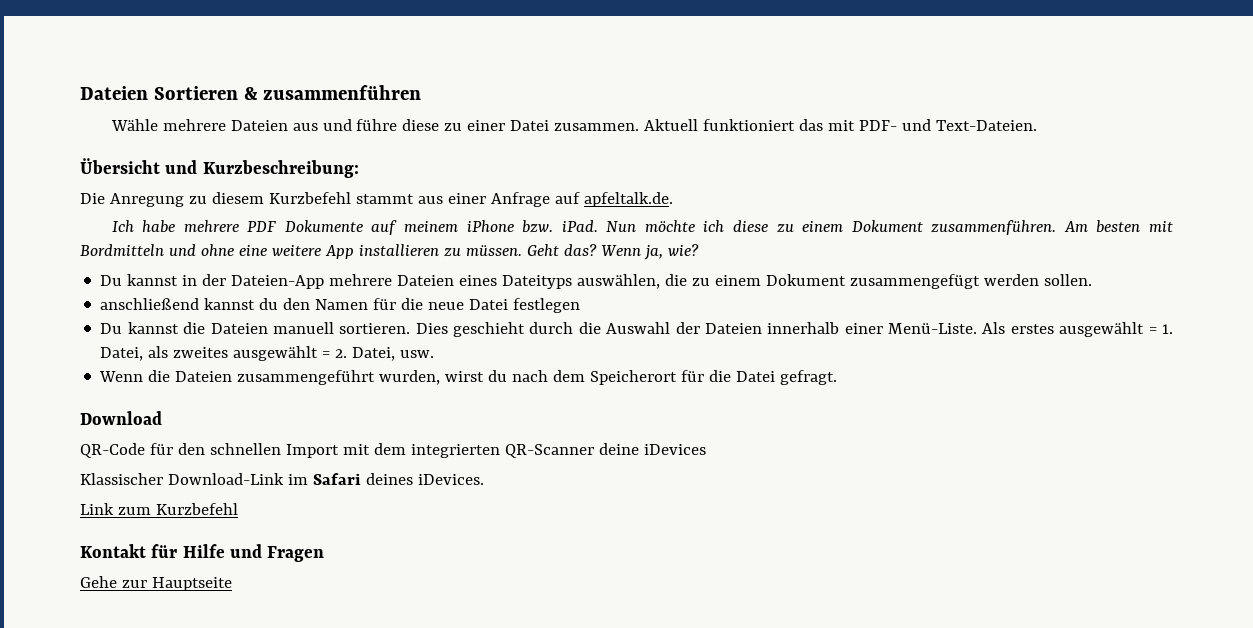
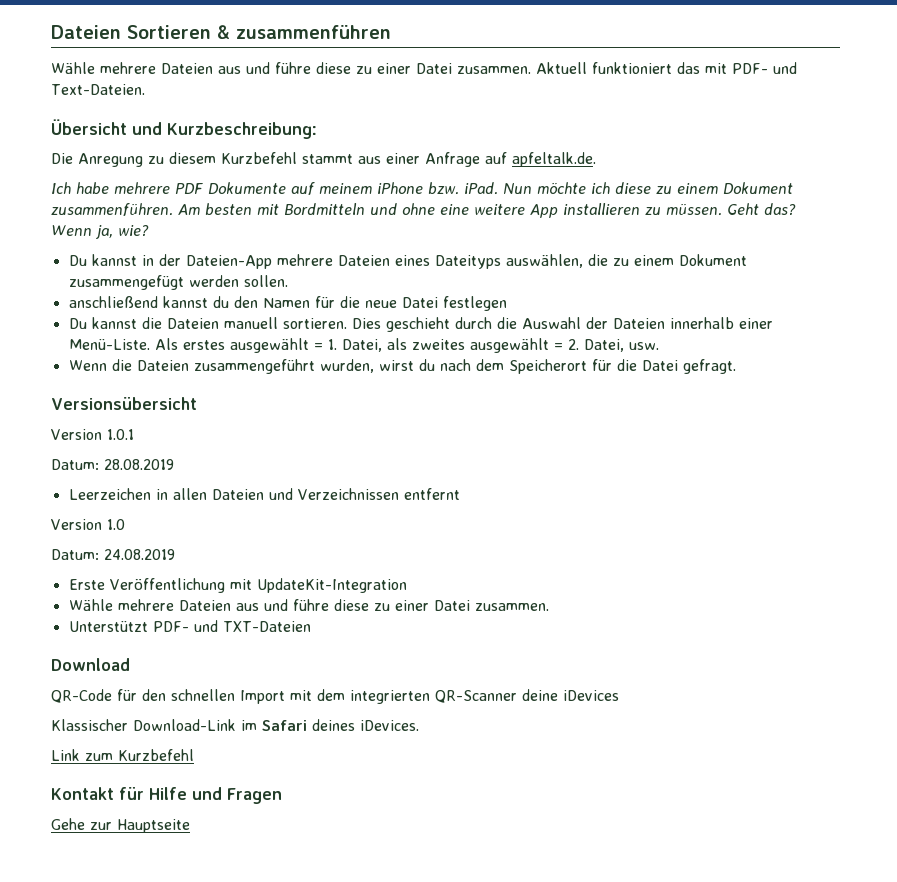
+ Versionsübersicht
+ Version 1.0.1
+ Datum: 28.08.2019
+ Leerzeichen in allen Dateien und Verzeichnissen entfernt
+ Version 1.0
+ Datum: 24.08.2019
+ Erste Veröffentlichung mit UpdateKit-Integration
+ Wähle mehrere Dateien aus und führe diese zu einer Datei zusammen.
+ Unterstützt PDF- und TXT-Dateien

